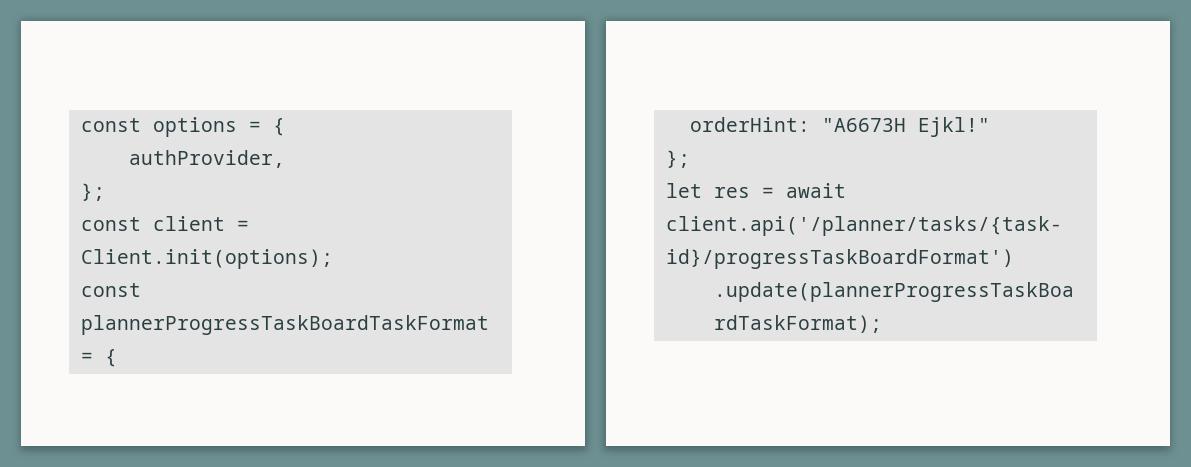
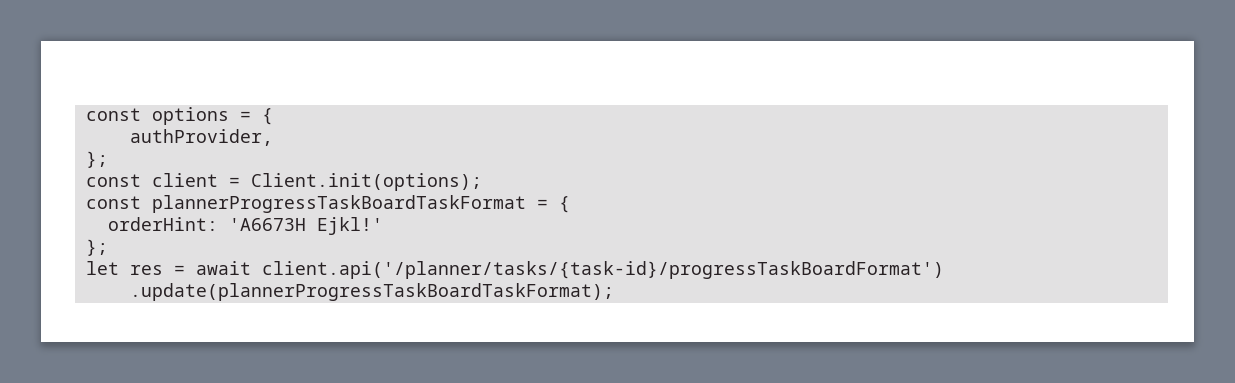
- orderHint: "A6673H Ejkl!"
+ orderHint: 'A6673H Ejkl!'

